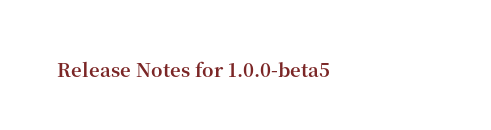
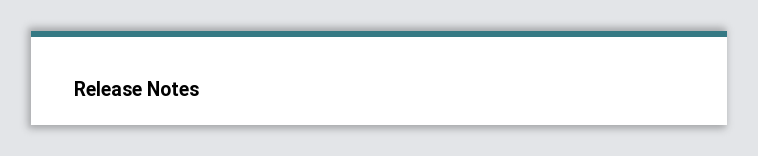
- Release Notes for 1.0.0-beta5
+ Release Notes

